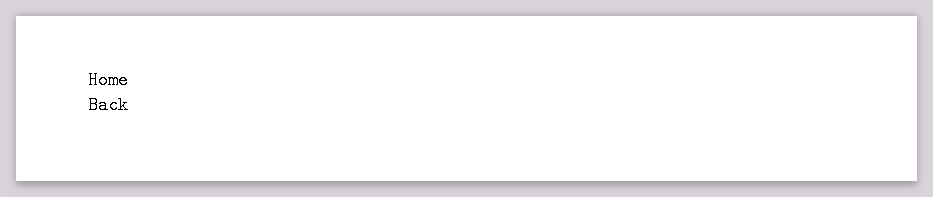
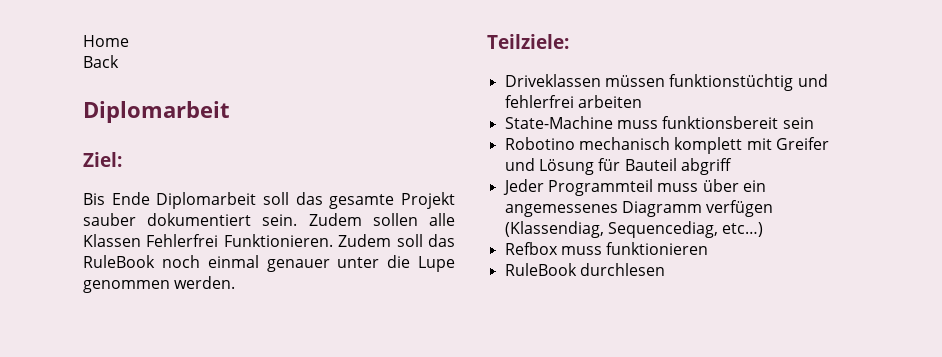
  Back
+ Diplomarbeit
+ Ziel:
+ Bis Ende Diplomarbeit soll das gesamte Projekt sauber dokumentiert sein. Zudem sollen alle Klassen Fehlerfrei Funktionieren. Zudem soll das RuleBook noch einmal genauer unter die Lupe genommen werden.
+ Teilziele:
+ Driveklassen müssen funktionstüchtig und fehlerfrei arbeiten
+ State-Machine muss funktionsbereit sein
+ Robotino mechanisch komplett mit Greifer und Lösung für Bauteil abgriff
+ Jeder Programmteil muss über ein angemessenes Diagramm verfügen (Klassendiag, Sequencediag, etc…)
+ Refbox muss funktionieren
+ RuleBook durchlesen

